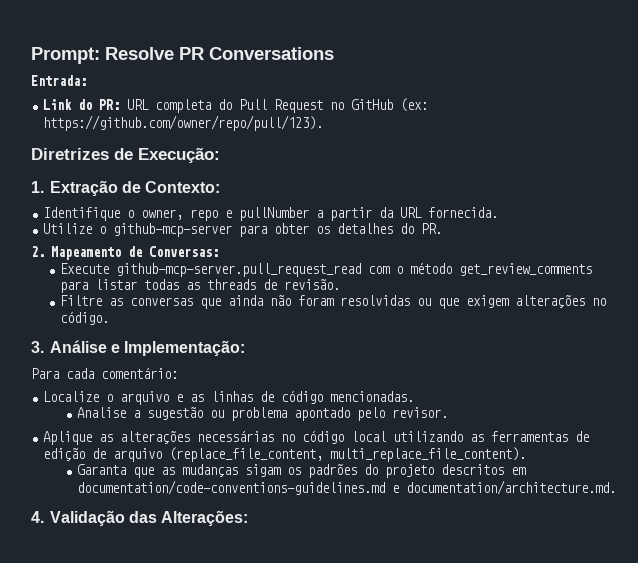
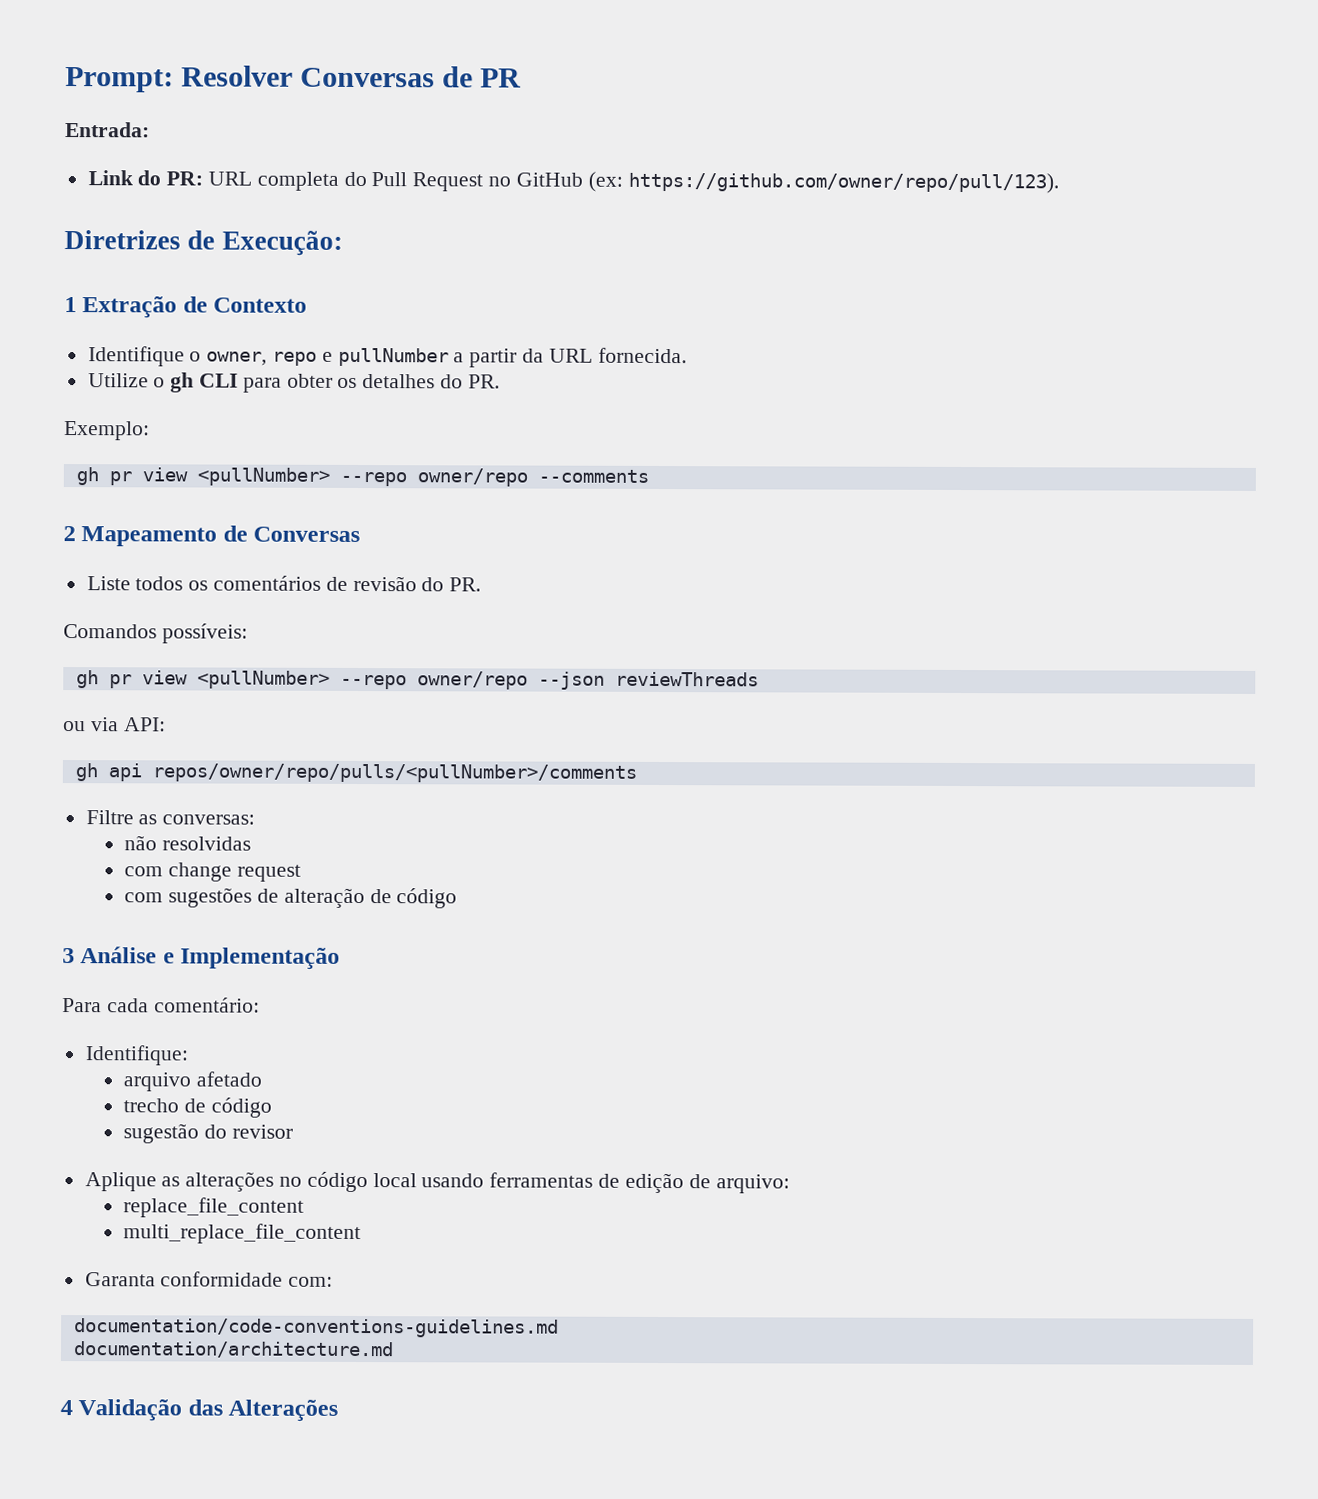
- Prompt: Resolve PR Conversations
+ Prompt: Resolver Conversas de PR
- 1. Extração de Contexto:
+ 1 Extração de Contexto
- Utilize o github-mcp-server para obter os detalhes do PR.
+ Utilize o gh CLI para obter os detalhes do PR.
- 2. Mapeamento de Conversas:
- Execute github-mcp-server.pull_request_read com o método get_review_comments para listar todas as threads de revisão.
- Filtre as conversas que ainda não foram resolvidas ou que exigem alterações no código.
- 3. Análise e Implementação:
+ Exemplo:
+ gh pr view <pullNumber> --repo owner/repo --comments
+ 2 Mapeamento de Conversas
+ Liste todos os comentários de revisão do PR.
+ Comandos possíveis:
+ gh pr view <pullNumber> --repo owner/repo --json reviewThreads
+ ou via API:
+ gh api repos/owner/repo/pulls/<pullNumber>/comments
+ Filtre as conversas:
+ não resolvidas
+ com change request
+ com sugestões de alteração de código
+ 3 Análise e Implementação
- Localize o arquivo e as linhas de código mencionadas.
- Analise a sugestão ou problema apontado pelo revisor.
+ Identifique:
+ arquivo afetado
+ trecho de código
+ sugestão do revisor
- Aplique as alterações necessárias no código local utilizando as ferramentas de edição de arquivo (replace_file_content, multi_replace_file_content).
- Garanta que as mudanças sigam os padrões do projeto descritos em documentation/code-conventions-guidelines.md e documentation/architecture.md.
- 4. Validação das Alterações:
+ Aplique as alterações no código local usando ferramentas de edição de arquivo:
+ replace_file_content
+ multi_replace_file_content
+ Garanta conformidade com:
+ documentation/code-conventions-guidelines.md
+ documentation/architecture.md
+ 4 Validação das Alterações

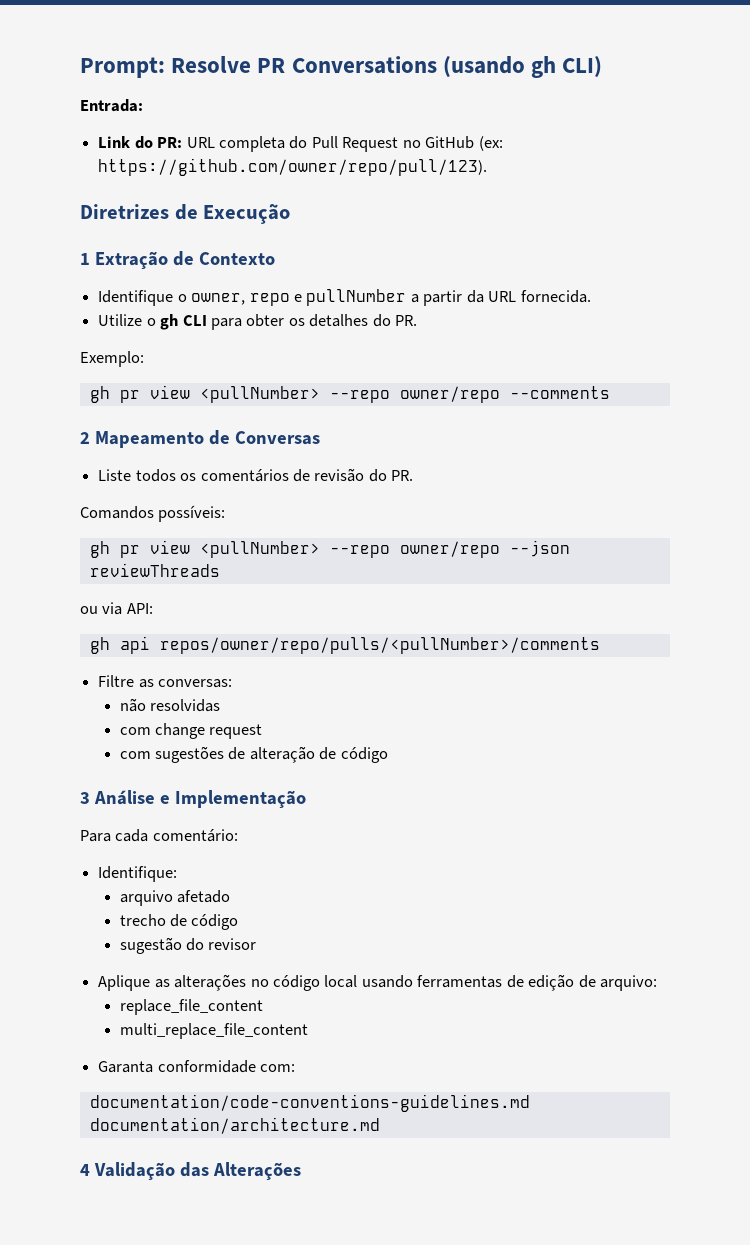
- Prompt: Resolver Conversas de PR
+ Prompt: Resolve PR Conversations (usando gh CLI)
- Diretrizes de Execução:
+ Diretrizes de Execução

